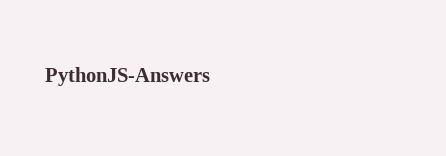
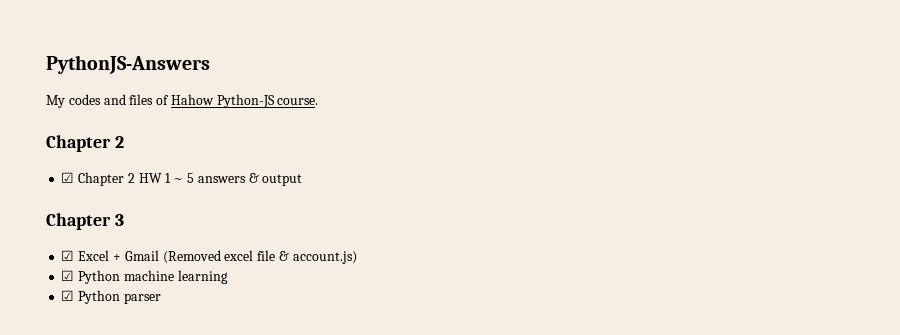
+ My codes and files of Hahow Python-JS course.
+ Chapter 2
+ ☑ Chapter 2 HW 1 ~ 5 answers & output
+ Chapter 3
+ ☑ Excel + Gmail (Removed excel file & account.js)
+ ☑ Python machine learning
+ ☑ Python parser

